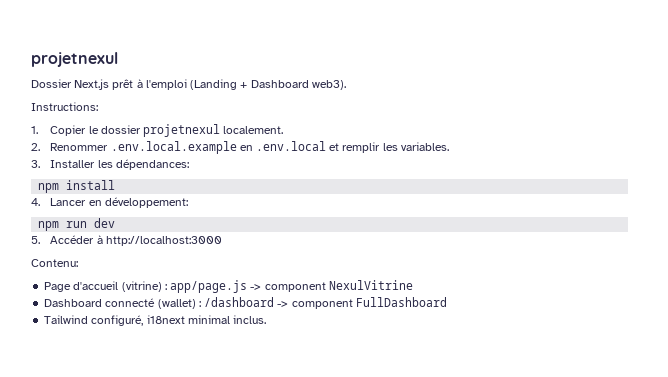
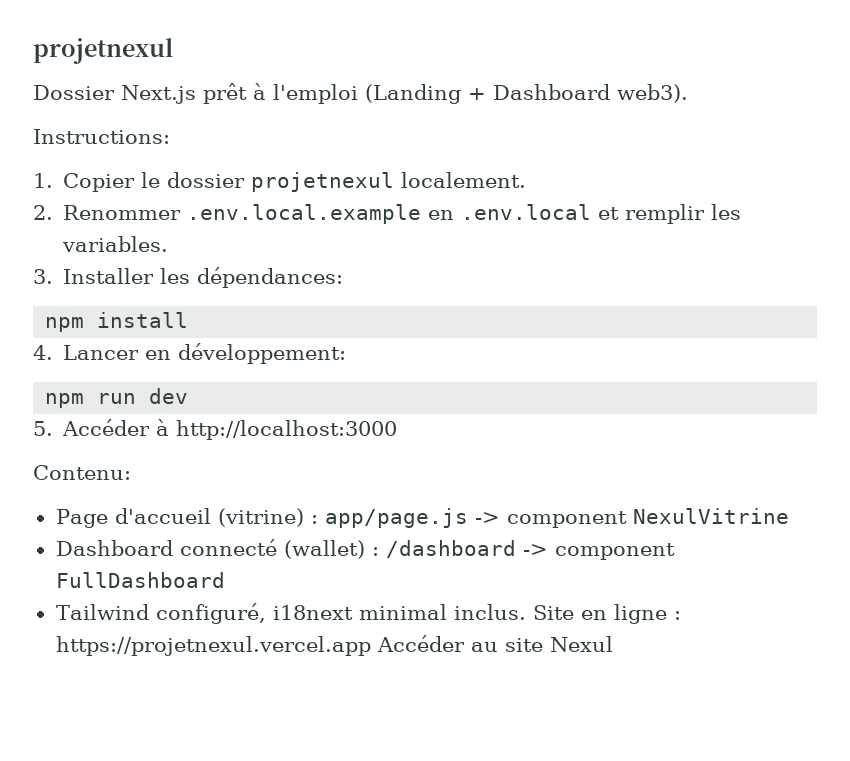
+ Site en ligne : https://projetnexul.vercel.app Accéder au site Nexul

